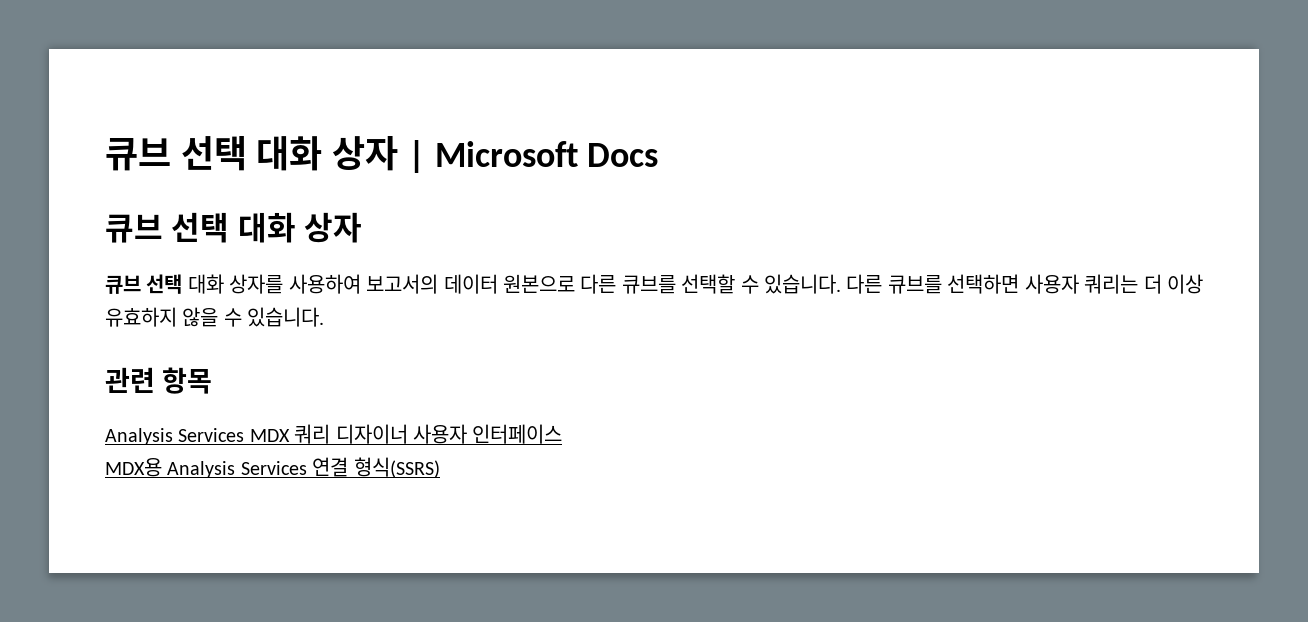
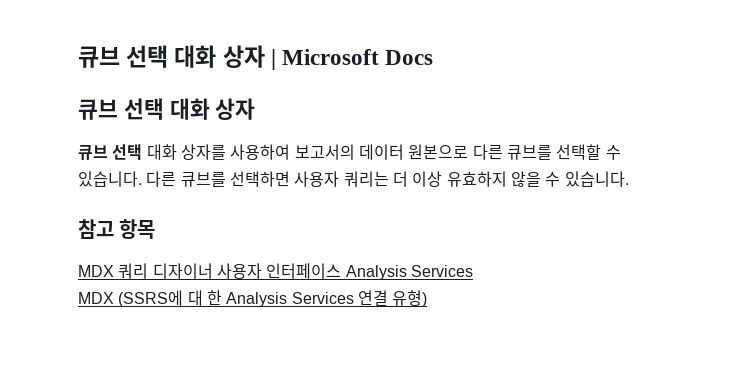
- 관련 항목
+ 참고 항목
- Analysis Services MDX 쿼리 디자이너 사용자 인터페이스
- MDX용 Analysis Services 연결 형식(SSRS)
+ MDX 쿼리 디자이너 사용자 인터페이스 Analysis Services
+ MDX (SSRS에 대 한 Analysis Services 연결 유형)

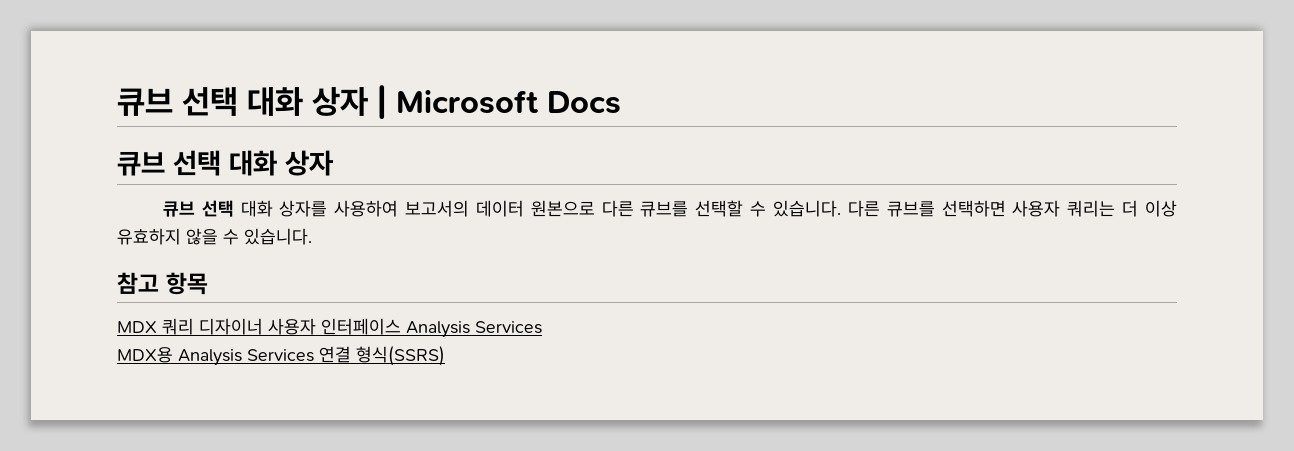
- MDX (SSRS에 대 한 Analysis Services 연결 유형)
+ MDX용 Analysis Services 연결 형식(SSRS)

